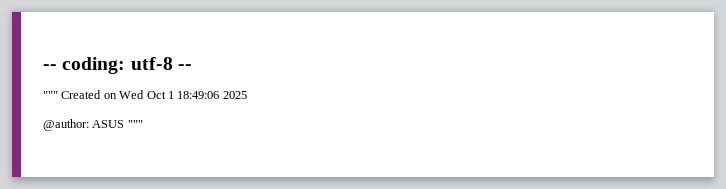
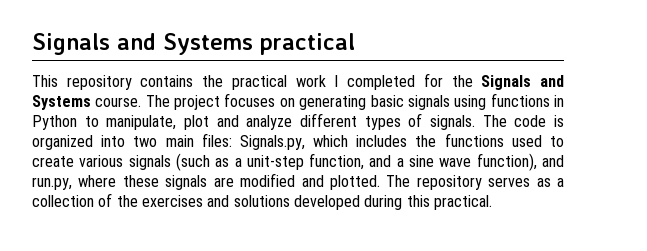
- -- coding: utf-8 --
- """ Created on Wed Oct 1 18:49:06 2025
- @author: ASUS """
+ Signals and Systems practical
+ This repository contains the practical work I completed for the Signals and Systems course. The project focuses on generating basic signals using functions in Python to manipulate, plot and analyze different types of signals. The code is organized into two main files: Signals.py, which includes the functions used to create various signals (such as a unit-step function, and a sine wave function), and run.py, where these signals are modified and plotted. The repository serves as a collection of the exercises and solutions developed during this practical.

